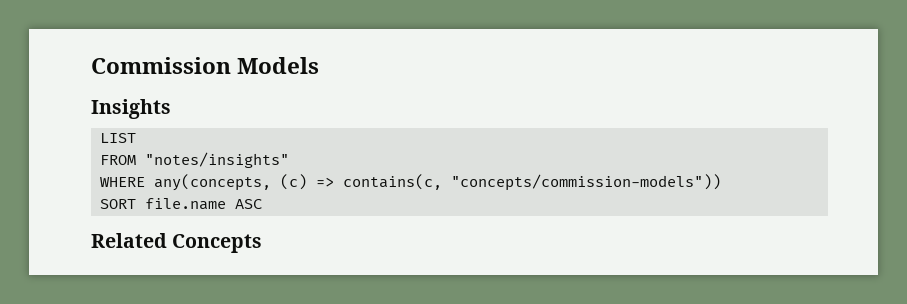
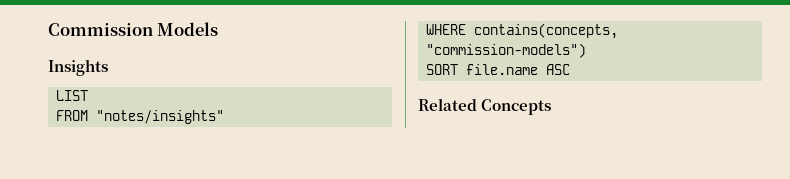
- WHERE any(concepts, (c) => contains(c, "concepts/commission-models"))
+ WHERE contains(concepts, "commission-models")

